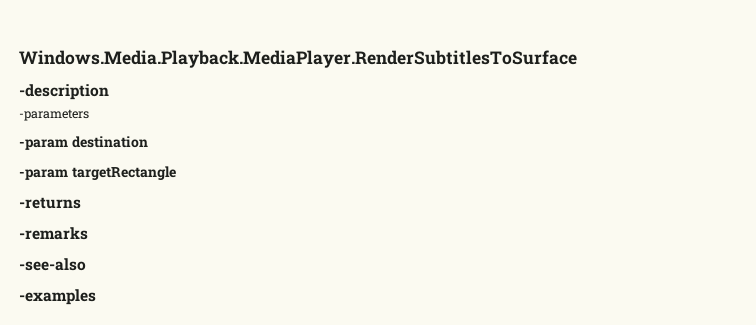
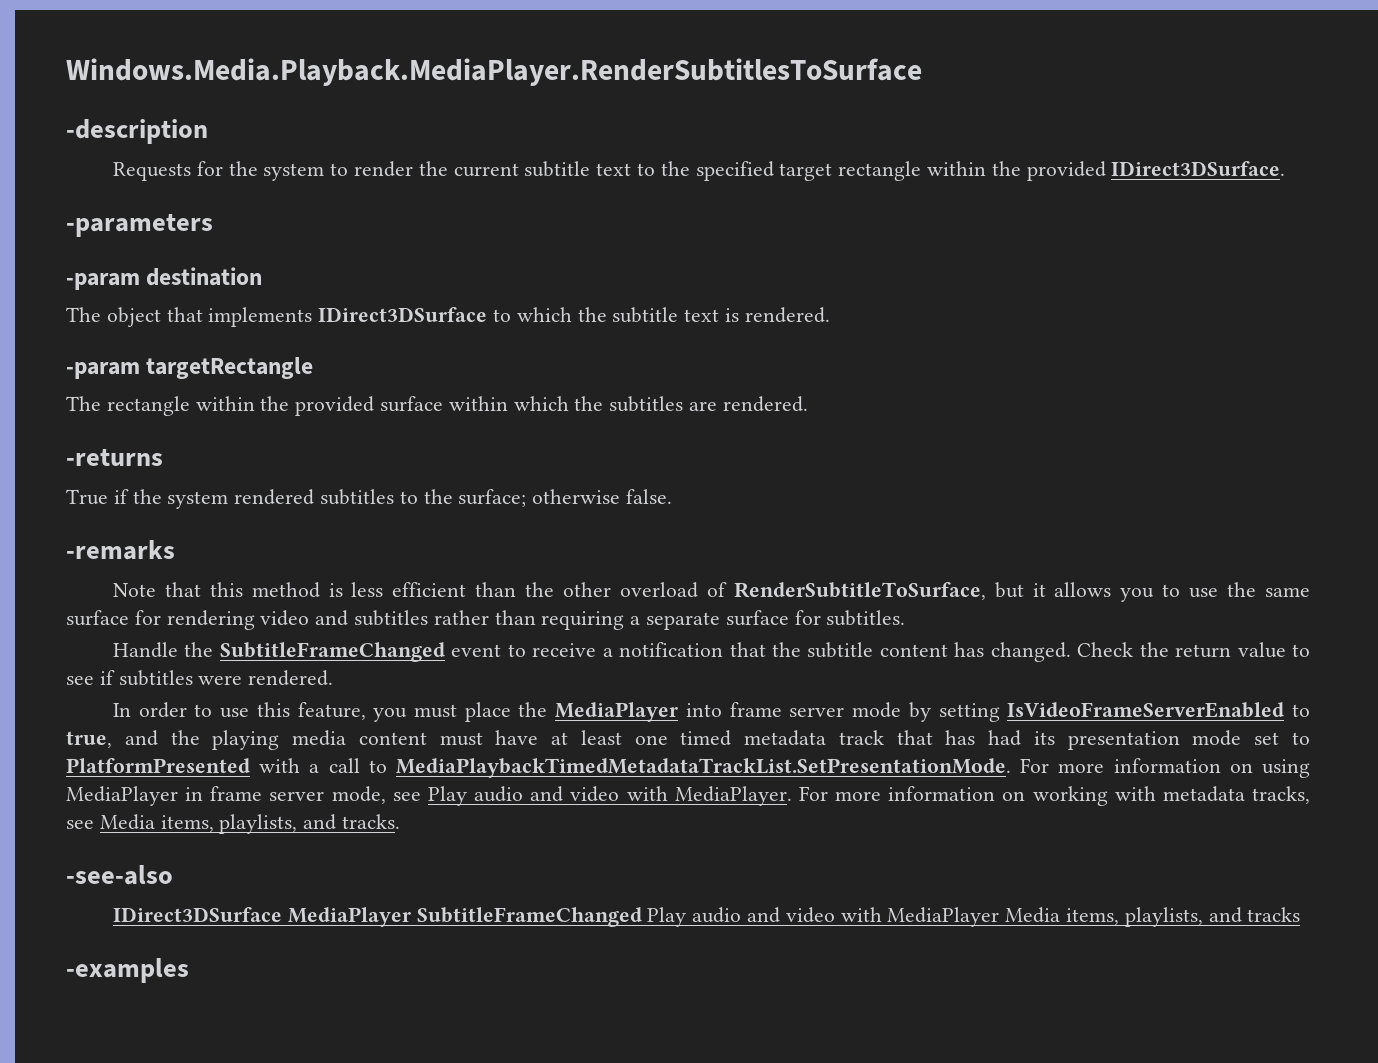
+ Requests for the system to render the current subtitle text to the specified target rectangle within the provided IDirect3DSurface.
  -parameters
  -param destination
+ The object that implements IDirect3DSurface to which the subtitle text is rendered.
  -param targetRectangle
+ The rectangle within the provided surface within which the subtitles are rendered.
  -returns
+ True if the system rendered subtitles to the surface; otherwise false.
  -remarks
+ Note that this method is less efficient than the other overload of RenderSubtitleToSurface, but it allows you to use the same surface for rendering video and subtitles rather than requiring a separate surface for subtitles.
+ Handle the SubtitleFrameChanged event to receive a notification that the subtitle content has changed. Check the return value to see if subtitles were rendered.
+ In order to use this feature, you must place the MediaPlayer into frame server mode by setting IsVideoFrameServerEnabled to true, and the playing media content must have at least one timed metadata track that has had its presentation mode set to PlatformPresented with a call to MediaPlaybackTimedMetadataTrackList.SetPresentationMode. For more information on using MediaPlayer in frame server mode, see Play audio and video with MediaPlayer. For more information on working with metadata tracks, see Media items, playlists, and tracks.
  -see-also
+ IDirect3DSurface MediaPlayer SubtitleFrameChanged Play audio and video with MediaPlayer Media items, playlists, and tracks

